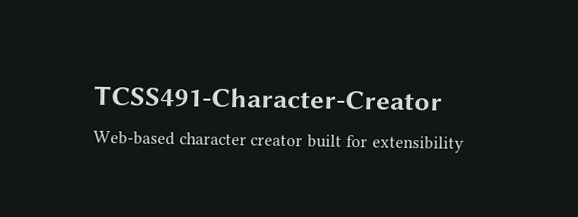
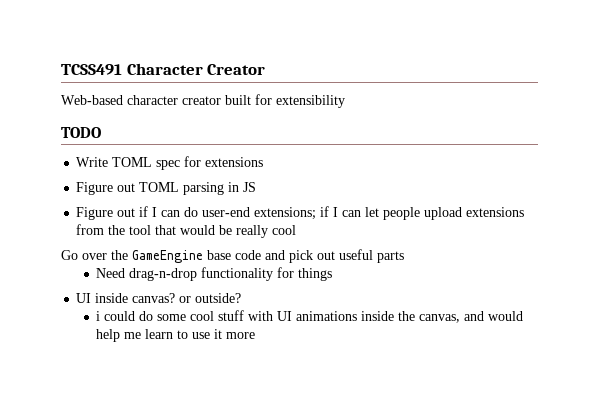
- TCSS491-Character-Creator
+ TCSS491 Character Creator
+ TODO
+ Write TOML spec for extensions
+ Figure out TOML parsing in JS
+ Figure out if I can do user-end extensions; if I can let people upload extensions from the tool that would be really cool
+ Go over the GameEngine base code and pick out useful parts
+ Need drag-n-drop functionality for things
+ UI inside canvas? or outside?
+ i could do some cool stuff with UI animations inside the canvas, and would help me learn to use it more

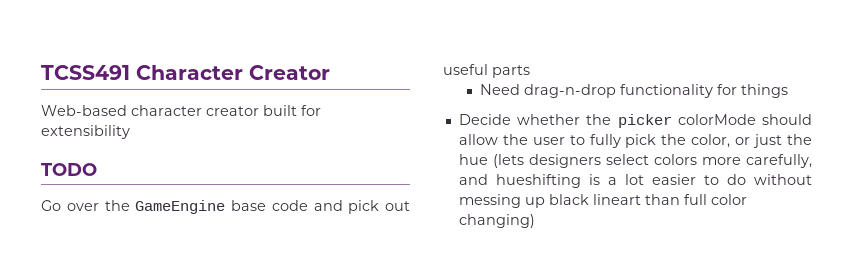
- Write TOML spec for extensions
- Figure out TOML parsing in JS
- Figure out if I can do user-end extensions; if I can let people upload extensions from the tool that would be really cool
- UI inside canvas? or outside?
- i could do some cool stuff with UI animations inside the canvas, and would help me learn to use it more
+ Decide whether the picker colorMode should allow the user to fully pick the color, or just the hue (lets designers select colors more carefully, and hueshifting is a lot easier to do without messing up black lineart than full color changing)

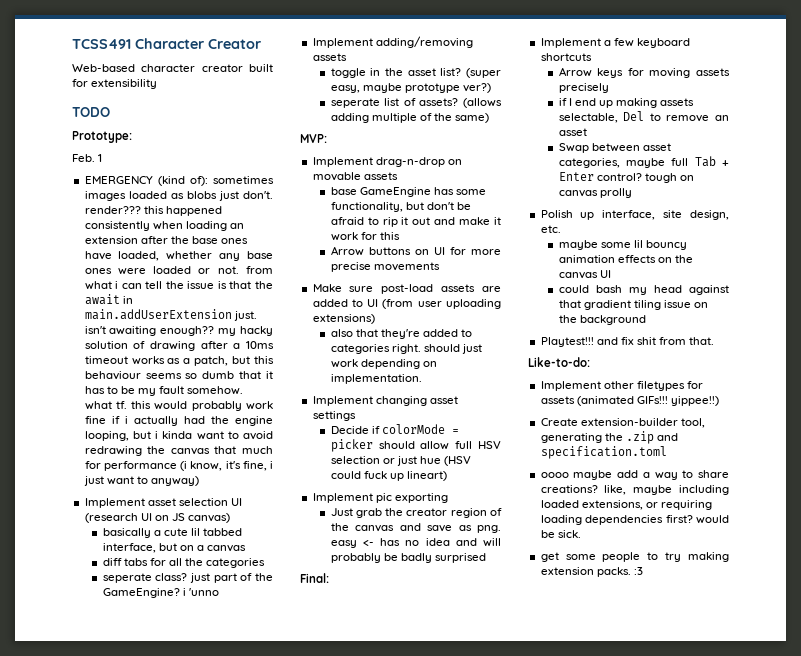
- Go over the GameEngine base code and pick out useful parts
- Need drag-n-drop functionality for things
- Decide whether the picker colorMode should allow the user to fully pick the color, or just the hue (lets designers select colors more carefully, and hueshifting is a lot easier to do without messing up black lineart than full color changing)
+ Prototype:
+ Feb. 1
+ EMERGENCY (kind of): sometimes images loaded as blobs just don't. render??? this happened consistently when loading an extension after the base ones have loaded, whether any base ones were loaded or not. from what i can tell the issue is that the await in main.addUserExtension just. isn't awaiting enough?? my hacky solution of drawing after a 10ms timeout works as a patch, but this behaviour seems so dumb that it has to be my fault somehow. what tf. this would probably work fine if i actually had the engine looping, but i kinda want to avoid redrawing the canvas that much for performance (i know, it's fine, i just want to anyway)
+ Implement asset selection UI (research UI on JS canvas)
+ basically a cute lil tabbed interface, but on a canvas
+ diff tabs for all the categories
+ seperate class? just part of the GameEngine? i 'unno
+ Implement adding/removing assets
+ toggle in the asset list? (super easy, maybe prototype ver?)
+ seperate list of assets? (allows adding multiple of the same)
+ MVP:
+ Implement drag-n-drop on movable assets
+ base GameEngine has some functionality, but don't be afraid to rip it out and make it work for this
+ Arrow buttons on UI for more precise movements
+ Make sure post-load assets are added to UI (from user uploading extensions)
+ also that they're added to categories right. should just work depending on implementation.
+ Implement changing asset settings
+ Decide if colorMode = picker should allow full HSV selection or just hue (HSV could fuck up lineart)
+ Implement pic exporting
+ Just grab the creator region of the canvas and save as png. easy <- has no idea and will probably be badly surprised
+ Final:
+ Implement a few keyboard shortcuts
+ Arrow keys for moving assets precisely
+ if I end up making assets selectable, Del to remove an asset
+ Swap between asset categories, maybe full Tab + Enter control? tough on canvas prolly
+ Polish up interface, site design, etc.
+ maybe some lil bouncy animation effects on the canvas UI
+ could bash my head against that gradient tiling issue on the background
+ Playtest!!! and fix shit from that.
+ Like-to-do:
+ Implement other filetypes for assets (animated GIFs!!! yippee!!)
+ Create extension-builder tool, generating the .zip and specification.toml
+ oooo maybe add a way to share creations? like, maybe including loaded extensions, or requiring loading dependencies first? would be sick.
+ get some people to try making extension packs. :3

